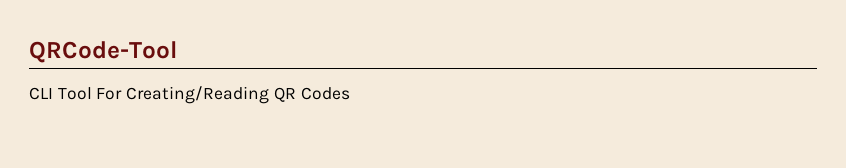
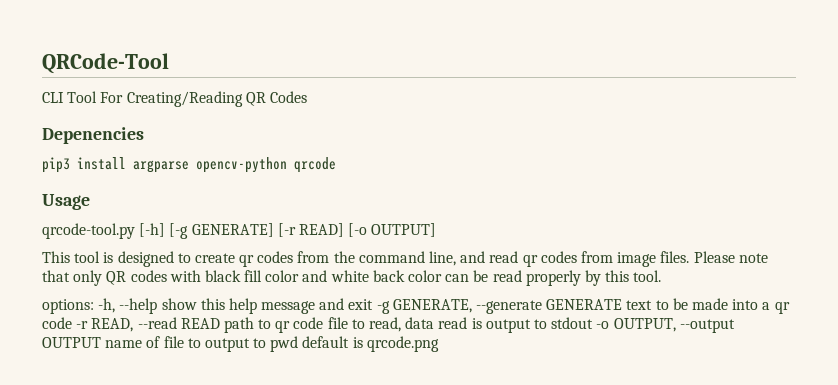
+ Depenencies
+ pip3 install argparse opencv-python qrcode
+ Usage
+ qrcode-tool.py [-h] [-g GENERATE] [-r READ] [-o OUTPUT]
+ This tool is designed to create qr codes from the command line, and read qr codes from image files. Please note that only QR codes with black fill color and white back color can be read properly by this tool.
+ options: -h, --help show this help message and exit -g GENERATE, --generate GENERATE text to be made into a qr code -r READ, --read READ path to qr code file to read, data read is output to stdout -o OUTPUT, --output OUTPUT name of file to output to pwd default is qrcode.png

